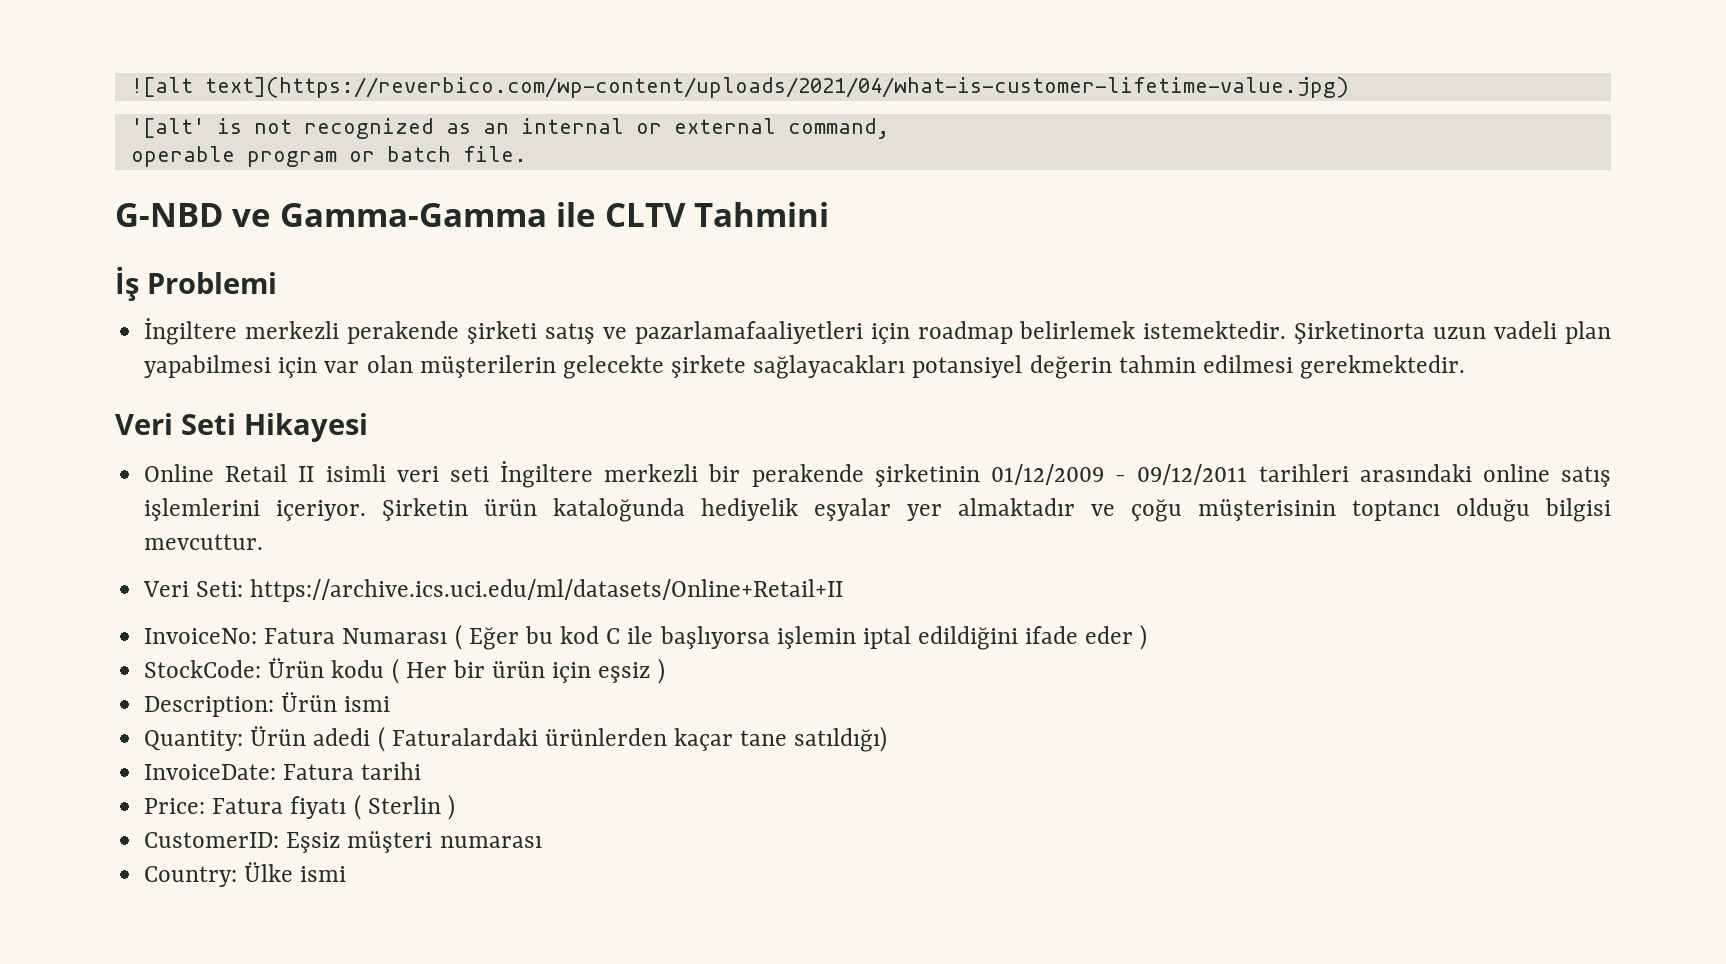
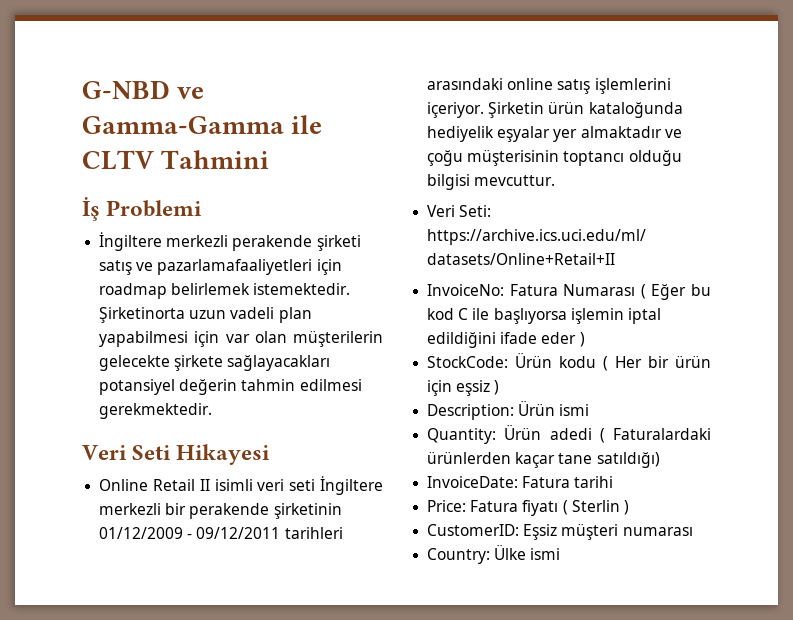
- ![alt text](https://reverbico.com/wp-content/uploads/2021/04/what-is-customer-lifetime-value.jpg)
- '[alt' is not recognized as an internal or external command,
- operable program or batch file.

